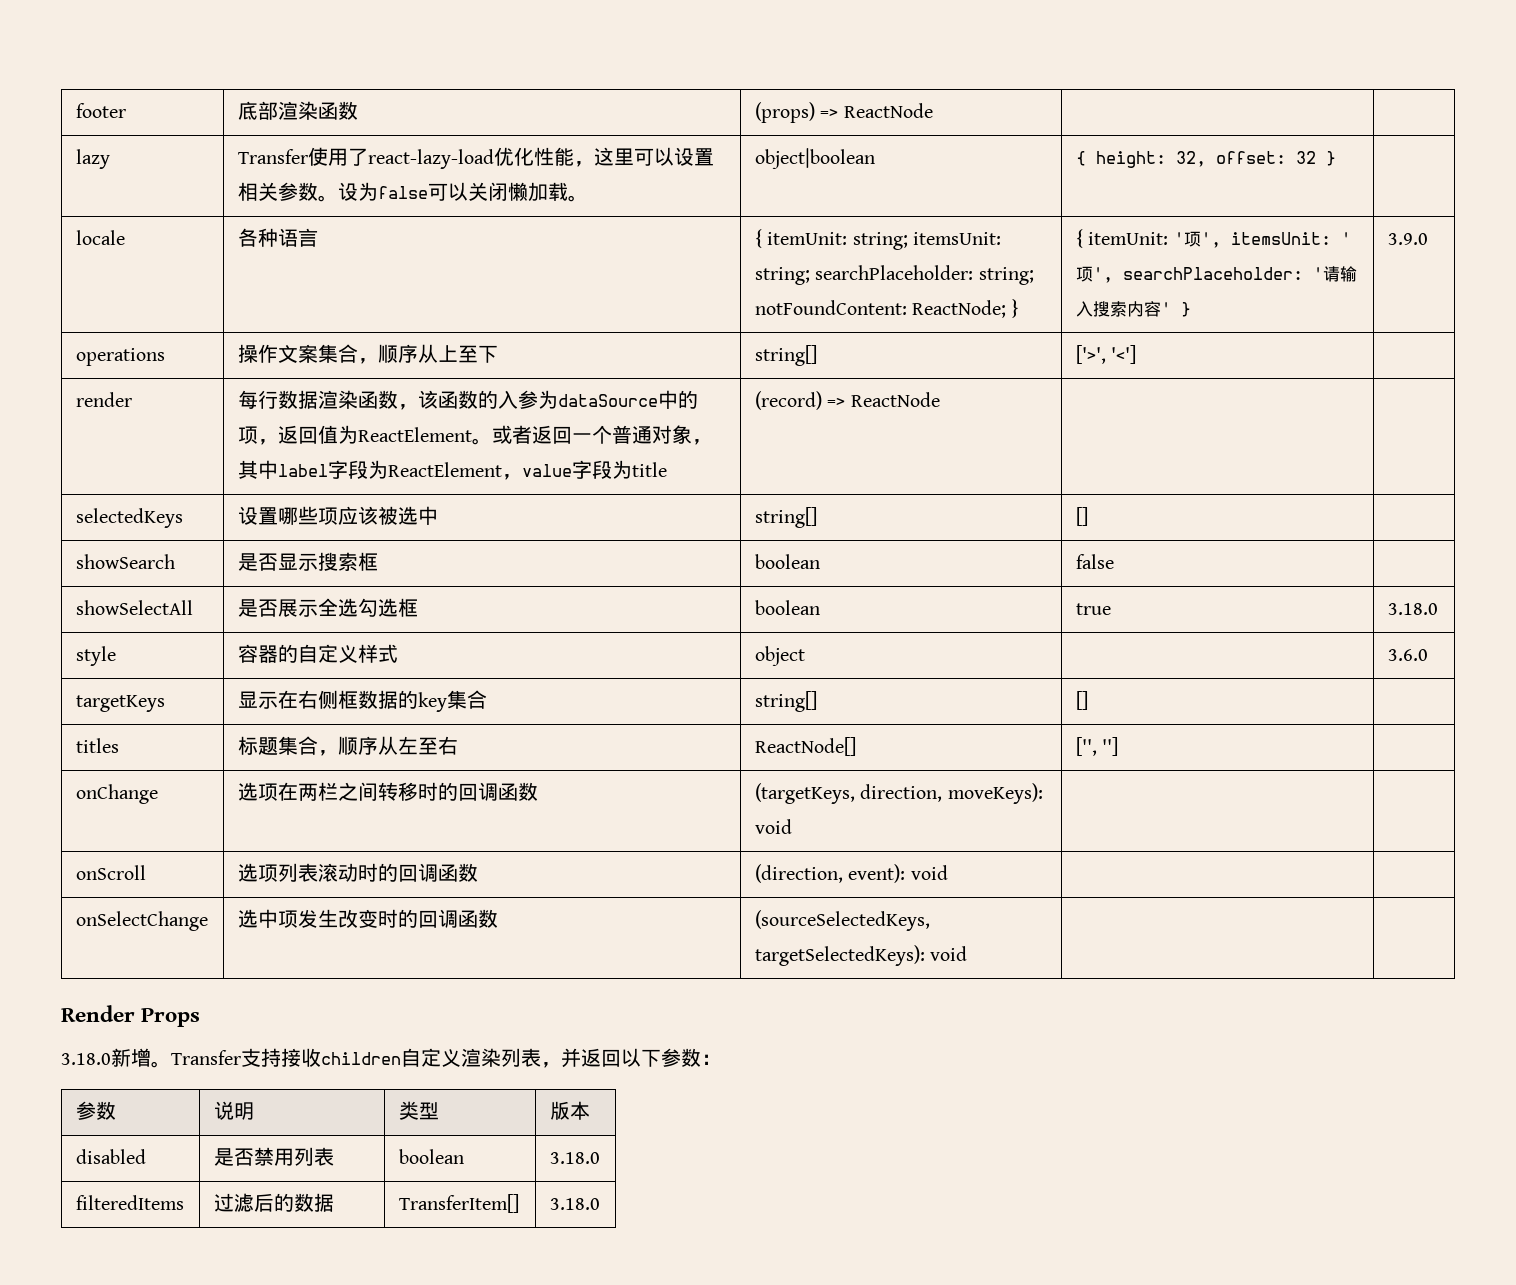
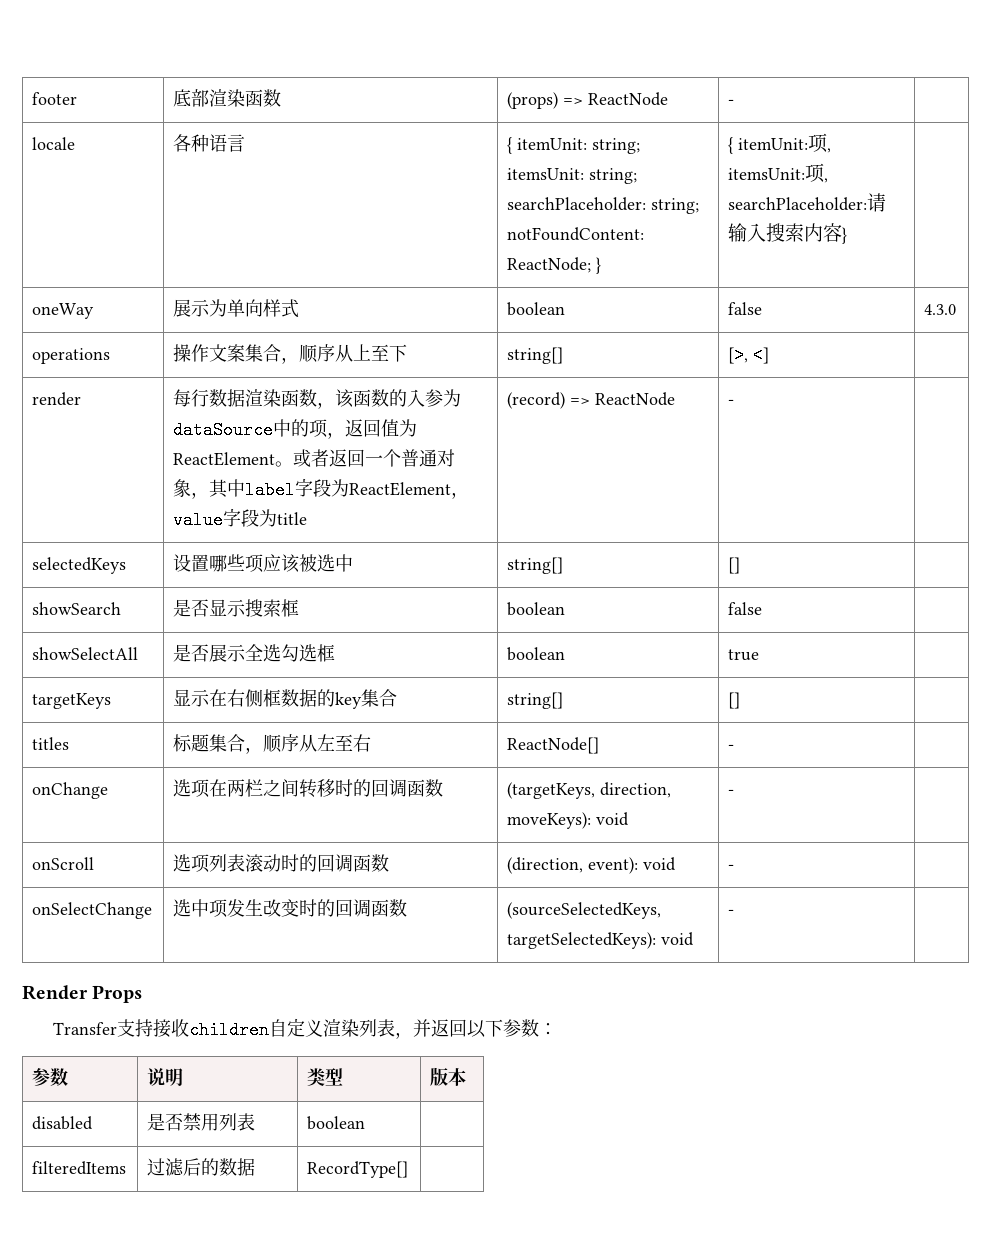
- footer | 底部渲染函数 | (props) => ReactNode | |
- lazy | Transfer使用了react-lazy-load优化性能，这里可以设置相关参数。设为false可以关闭懒加载。 | object|boolean | { height: 32, offset: 32 } |
+ footer | 底部渲染函数 | (props) => ReactNode | - |
- locale | 各种语言 | { itemUnit: string; itemsUnit: string; searchPlaceholder: string; notFoundContent: ReactNode; } | { itemUnit: '项', itemsUnit: '项', searchPlaceholder: '请输入搜索内容' } | 3.9.0
+ locale | 各种语言 | { itemUnit: string; itemsUnit: string; searchPlaceholder: string; notFoundContent: ReactNode; } | { itemUnit:项, itemsUnit:项, searchPlaceholder:请输入搜索内容} |
+ oneWay | 展示为单向样式 | boolean | false | 4.3.0
- operations | 操作文案集合，顺序从上至下 | string[] | ['>', '<'] |
+ operations | 操作文案集合，顺序从上至下 | string[] | [>, <] |
- render | 每行数据渲染函数，该函数的入参为dataSource中的项，返回值为ReactElement。或者返回一个普通对象，其中label字段为ReactElement，value字段为title | (record) => ReactNode | |
+ render | 每行数据渲染函数，该函数的入参为dataSource中的项，返回值为ReactElement。或者返回一个普通对象，其中label字段为ReactElement，value字段为title | (record) => ReactNode | - |
- showSelectAll | 是否展示全选勾选框 | boolean | true | 3.18.0
- style | 容器的自定义样式 | object | | 3.6.0
+ showSelectAll | 是否展示全选勾选框 | boolean | true |
- titles | 标题集合，顺序从左至右 | ReactNode[] | ['', ''] |
+ titles | 标题集合，顺序从左至右 | ReactNode[] | - |
- onChange | 选项在两栏之间转移时的回调函数 | (targetKeys, direction, moveKeys): void | |
+ onChange | 选项在两栏之间转移时的回调函数 | (targetKeys, direction, moveKeys): void | - |
- onScroll | 选项列表滚动时的回调函数 | (direction, event): void | |
+ onScroll | 选项列表滚动时的回调函数 | (direction, event): void | - |
- onSelectChange | 选中项发生改变时的回调函数 | (sourceSelectedKeys, targetSelectedKeys): void | |
+ onSelectChange | 选中项发生改变时的回调函数 | (sourceSelectedKeys, targetSelectedKeys): void | - |
- 3.18.0新增。
- disabled | 是否禁用列表 | boolean | 3.18.0
+ disabled | 是否禁用列表 | boolean |
- filteredItems | 过滤后的数据 | TransferItem[] | 3.18.0
+ filteredItems | 过滤后的数据 | RecordType[] |

